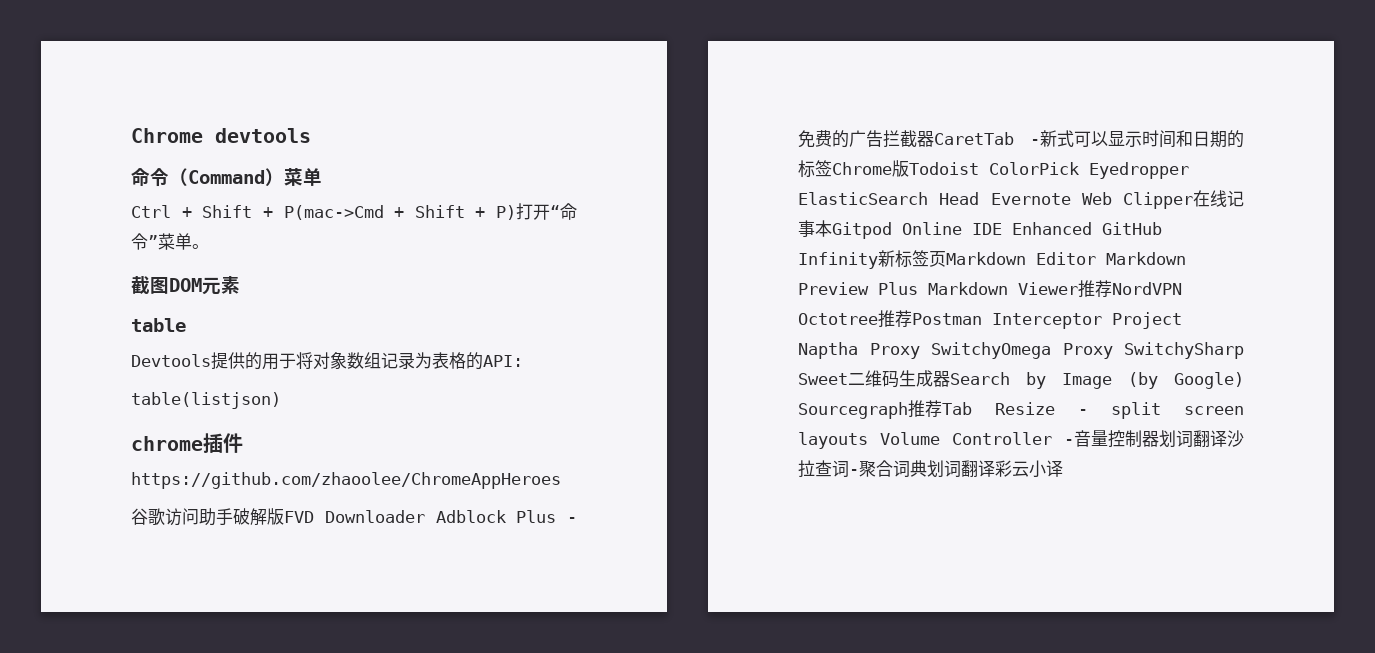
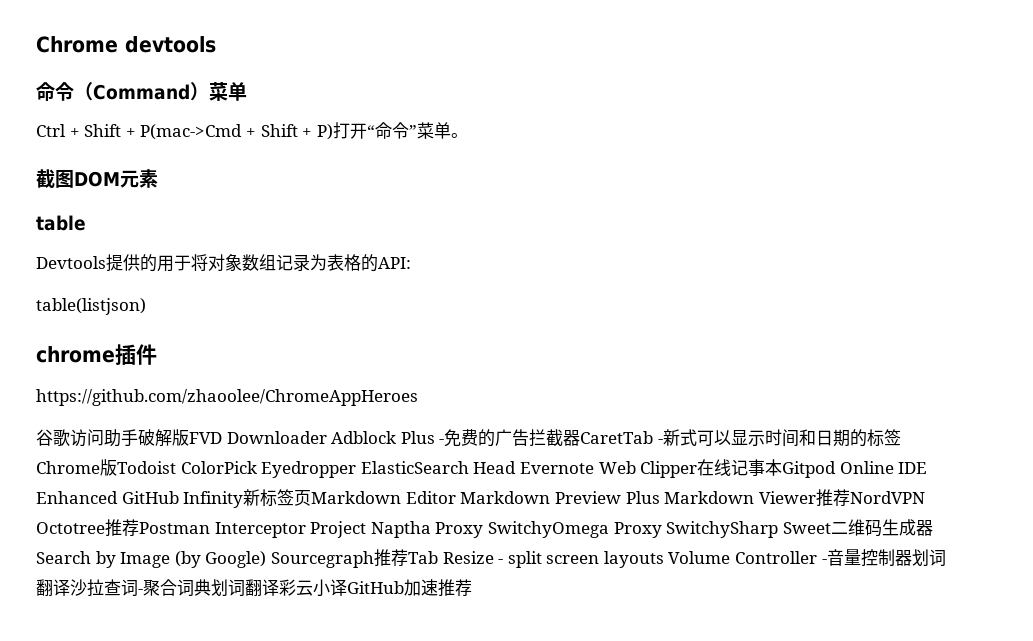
- 谷歌访问助手破解版FVD Downloader Adblock Plus -免费的广告拦截器CaretTab -新式可以显示时间和日期的标签Chrome版Todoist ColorPick Eyedropper ElasticSearch Head Evernote Web Clipper在线记事本Gitpod Online IDE Enhanced GitHub Infinity新标签页Markdown Editor Markdown Preview Plus Markdown Viewer推荐NordVPN Octotree推荐Postman Interceptor Project Naptha Proxy SwitchyOmega Proxy SwitchySharp Sweet二维码生成器Search by Image (by Google) Sourcegraph推荐Tab Resize - split screen layouts Volume Controller -音量控制器划词翻译沙拉查词-聚合词典划词翻译彩云小译
+ 谷歌访问助手破解版FVD Downloader Adblock Plus -免费的广告拦截器CaretTab -新式可以显示时间和日期的标签Chrome版Todoist ColorPick Eyedropper ElasticSearch Head Evernote Web Clipper在线记事本Gitpod Online IDE Enhanced GitHub Infinity新标签页Markdown Editor Markdown Preview Plus Markdown Viewer推荐NordVPN Octotree推荐Postman Interceptor Project Naptha Proxy SwitchyOmega Proxy SwitchySharp Sweet二维码生成器Search by Image (by Google) Sourcegraph推荐Tab Resize - split screen layouts Volume Controller -音量控制器划词翻译沙拉查词-聚合词典划词翻译彩云小译GitHub加速推荐

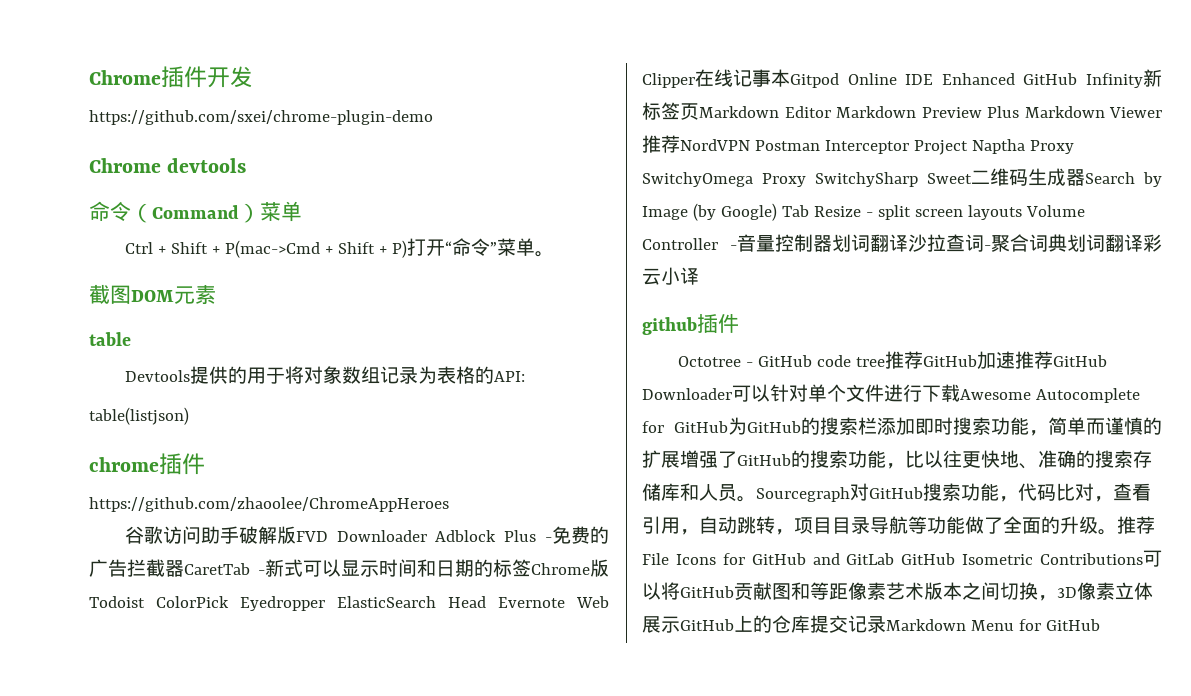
+ Chrome插件开发
+ https://github.com/sxei/chrome-plugin-demo
- 谷歌访问助手破解版FVD Downloader Adblock Plus -免费的广告拦截器CaretTab -新式可以显示时间和日期的标签Chrome版Todoist ColorPick Eyedropper ElasticSearch Head Evernote Web Clipper在线记事本Gitpod Online IDE Enhanced GitHub Infinity新标签页Markdown Editor Markdown Preview Plus Markdown Viewer推荐NordVPN Octotree推荐Postman Interceptor Project Naptha Proxy SwitchyOmega Proxy SwitchySharp Sweet二维码生成器Search by Image (by Google) Sourcegraph推荐Tab Resize - split screen layouts Volume Controller -音量控制器划词翻译沙拉查词-聚合词典划词翻译彩云小译GitHub加速推荐
+ 谷歌访问助手破解版FVD Downloader Adblock Plus -免费的广告拦截器CaretTab -新式可以显示时间和日期的标签Chrome版Todoist ColorPick Eyedropper ElasticSearch Head Evernote Web Clipper在线记事本Gitpod Online IDE Enhanced GitHub Infinity新标签页Markdown Editor Markdown Preview Plus Markdown Viewer推荐NordVPN Postman Interceptor Project Naptha Proxy SwitchyOmega Proxy SwitchySharp Sweet二维码生成器Search by Image (by Google) Tab Resize - split screen layouts Volume Controller -音量控制器划词翻译沙拉查词-聚合词典划词翻译彩云小译
+ github插件
+ Octotree - GitHub code tree推荐GitHub加速推荐GitHub Downloader可以针对单个文件进行下载Awesome Autocomplete for GitHub为GitHub的搜索栏添加即时搜索功能，简单而谨慎的扩展增强了GitHub的搜索功能，比以往更快地、准确的搜索存储库和人员。Sourcegraph对GitHub搜索功能，代码比对，查看引用，自动跳转，项目目录导航等功能做了全面的升级。推荐File Icons for GitHub and GitLab GitHub Isometric Contributions可以将GitHub贡献图和等距像素艺术版本之间切换，3D像素立体展示GitHub上的仓库提交记录Markdown Menu for GitHub

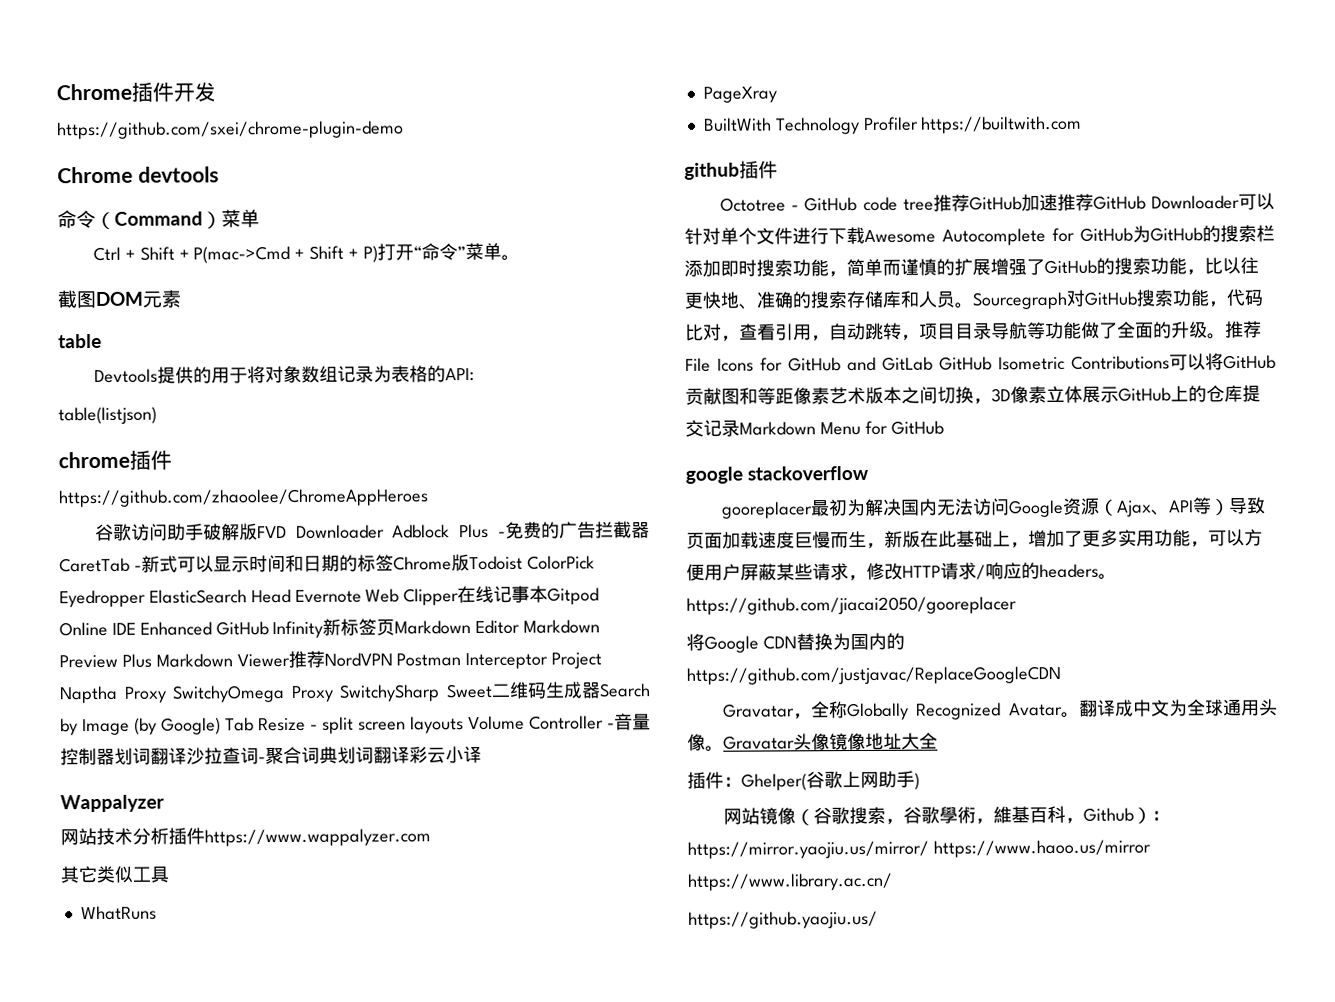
+ Wappalyzer
+ 网站技术分析插件https://www.wappalyzer.com
+ 其它类似工具
+ WhatRuns
+ PageXray
+ BuiltWith Technology Profiler https://builtwith.com
+ google stackoverflow
+ gooreplacer最初为解决国内无法访问Google资源（Ajax、API等）导致页面加载速度巨慢而生，新版在此基础上，增加了更多实用功能，可以方便用户屏蔽某些请求，修改HTTP请求/响应的headers。https://github.com/jiacai2050/gooreplacer
+ 将Google CDN替换为国内的https://github.com/justjavac/ReplaceGoogleCDN
+ Gravatar，全称Globally Recognized Avatar。翻译成中文为全球通用头像。Gravatar头像镜像地址大全
+ 插件：Ghelper(谷歌上网助手)
+ 网站镜像（谷歌搜索，谷歌學術，維基百科，Github）：https://mirror.yaojiu.us/mirror/ https://www.haoo.us/mirror https://www.library.ac.cn/
+ https://github.yaojiu.us/

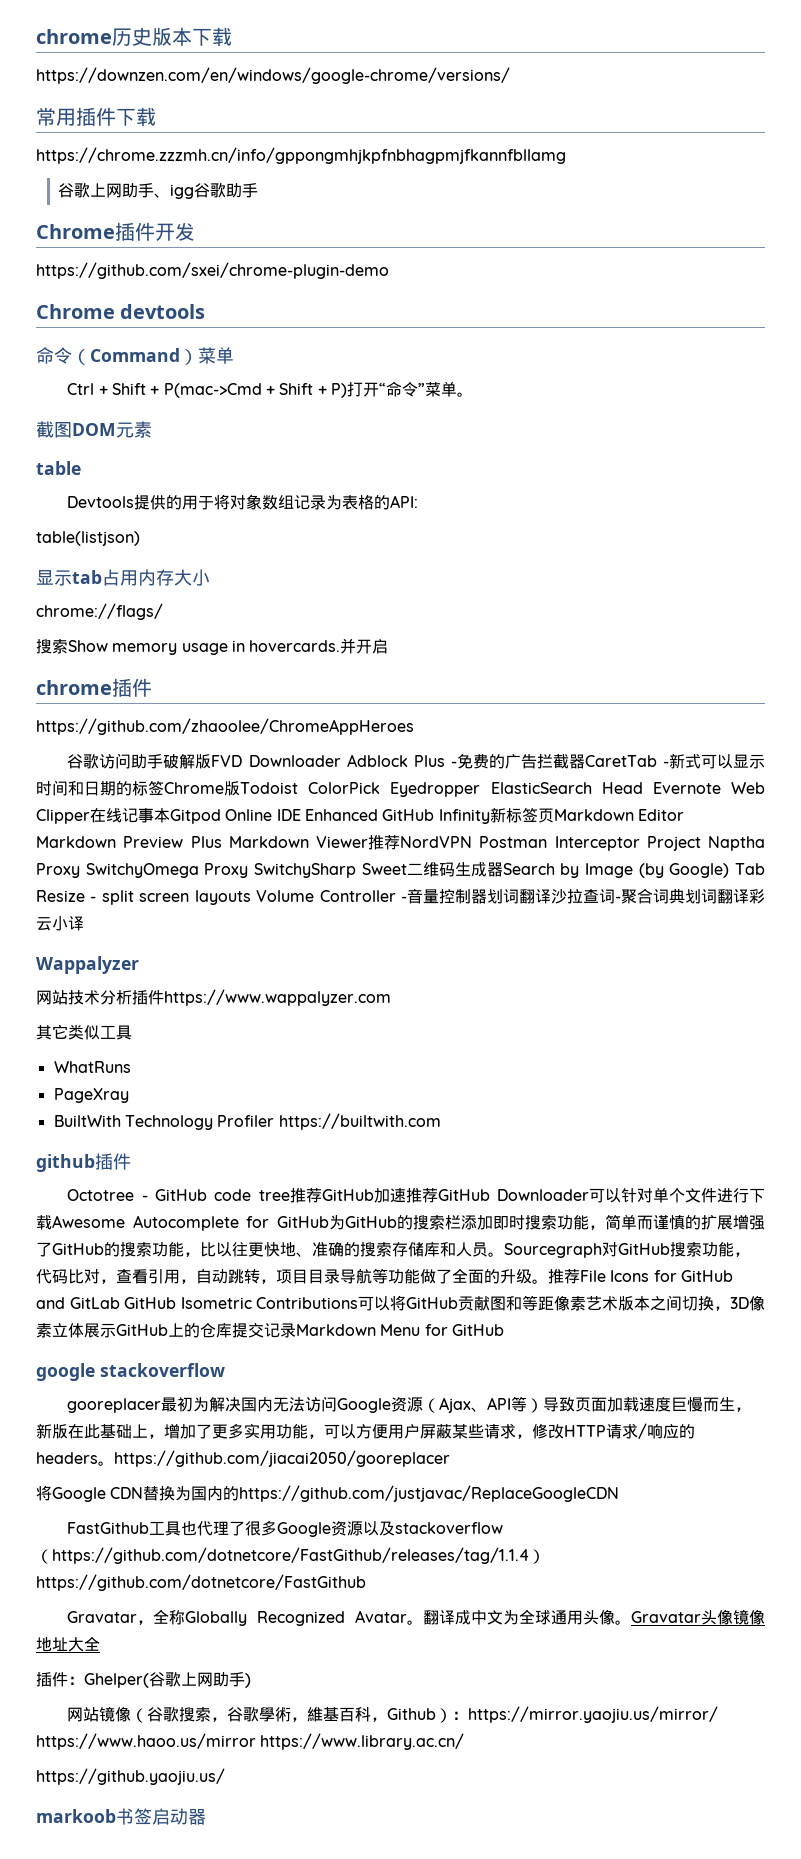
+ chrome历史版本下载
+ https://downzen.com/en/windows/google-chrome/versions/
+ 常用插件下载
+ https://chrome.zzzmh.cn/info/gppongmhjkpfnbhagpmjfkannfbllamg
+ 谷歌上网助手、igg谷歌助手
+ 显示tab占用内存大小
+ chrome://flags/
+ 搜索Show memory usage in hovercards.并开启
+ FastGithub工具也代理了很多Google资源以及stackoverflow（https://github.com/dotnetcore/FastGithub/releases/tag/1.1.4）https://github.com/dotnetcore/FastGithub
+ markoob书签启动器

